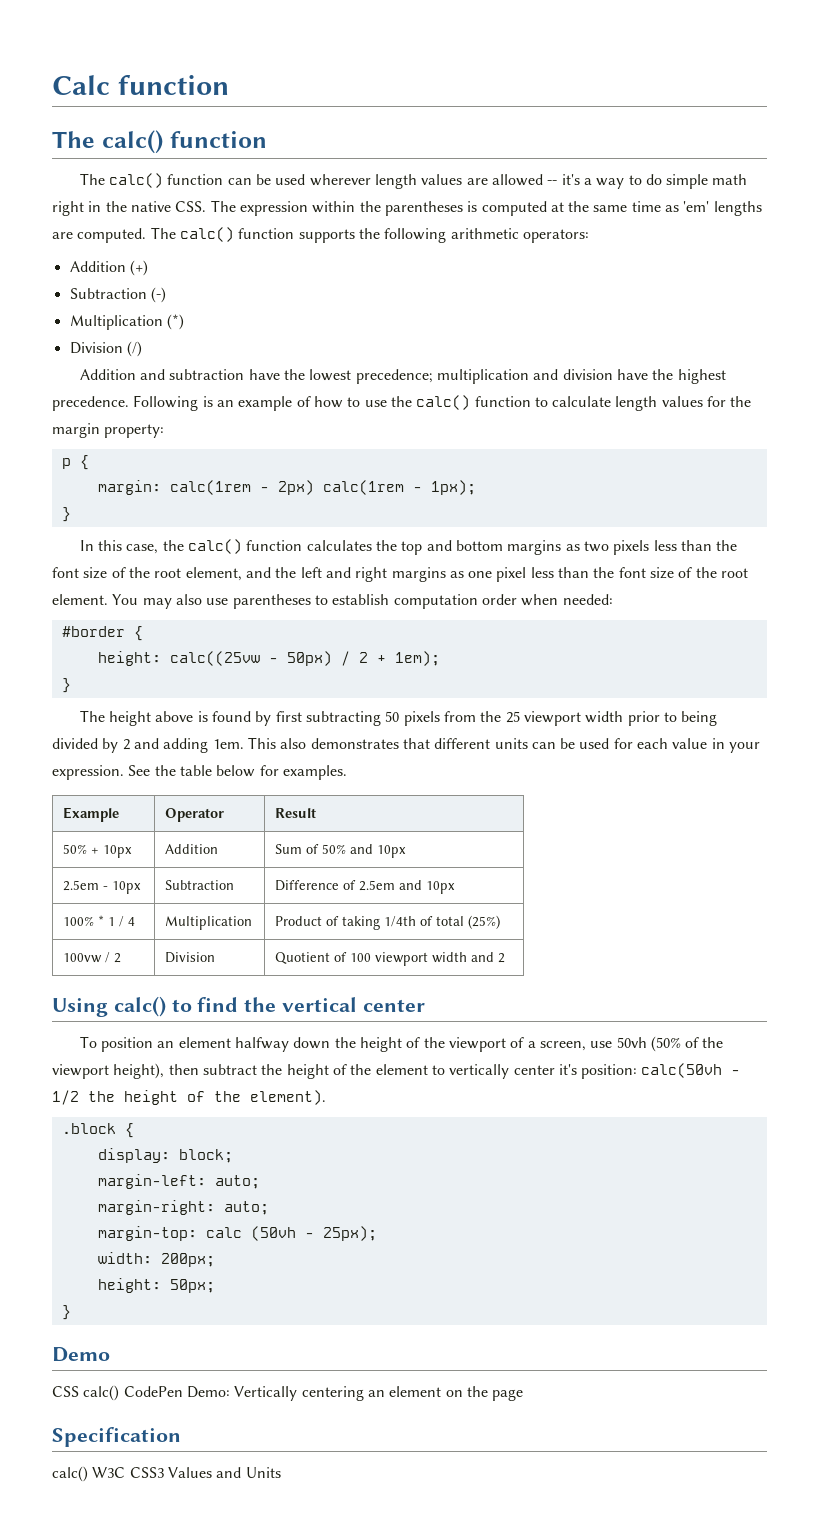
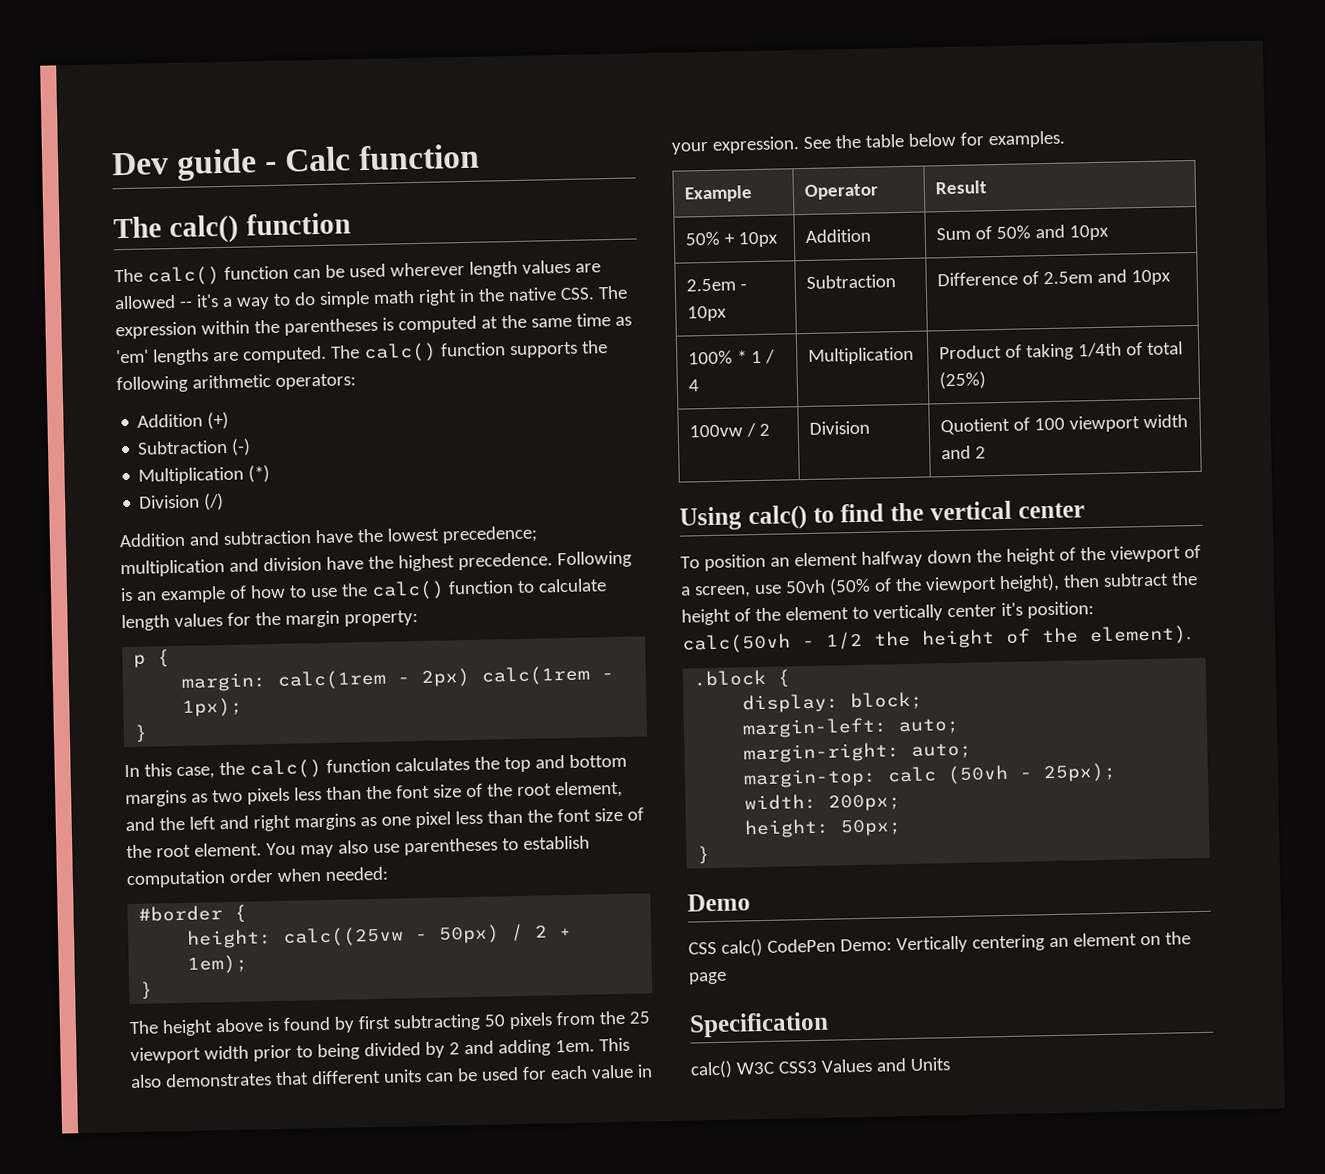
- Calc function
+ Dev guide - Calc function

